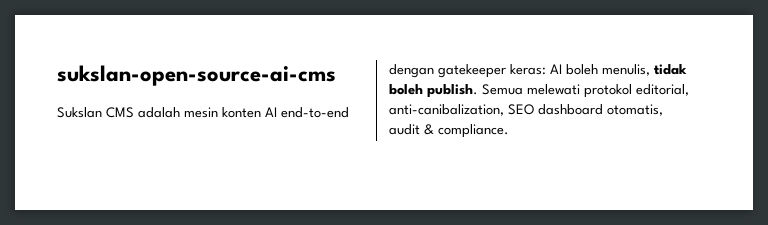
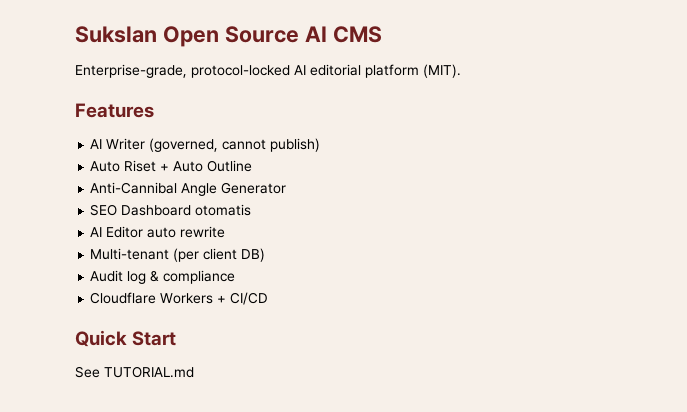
- sukslan-open-source-ai-cms
- Sukslan CMS adalah mesin konten AI end-to-end dengan gatekeeper keras: AI boleh menulis, tidak boleh publish. Semua melewati protokol editorial, anti-canibalization, SEO dashboard otomatis, audit & compliance.
+ Sukslan Open Source AI CMS
+ Enterprise-grade, protocol-locked AI editorial platform (MIT).
+ Features
+ AI Writer (governed, cannot publish)
+ Auto Riset + Auto Outline
+ Anti-Cannibal Angle Generator
+ SEO Dashboard otomatis
+ AI Editor auto rewrite
+ Multi-tenant (per client DB)
+ Audit log & compliance
+ Cloudflare Workers + CI/CD
+ Quick Start
+ See TUTORIAL.md

